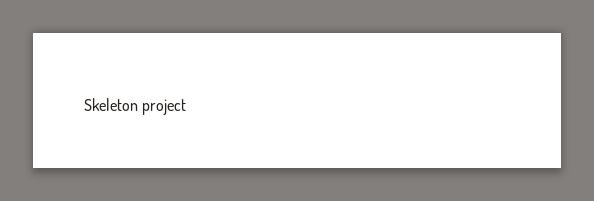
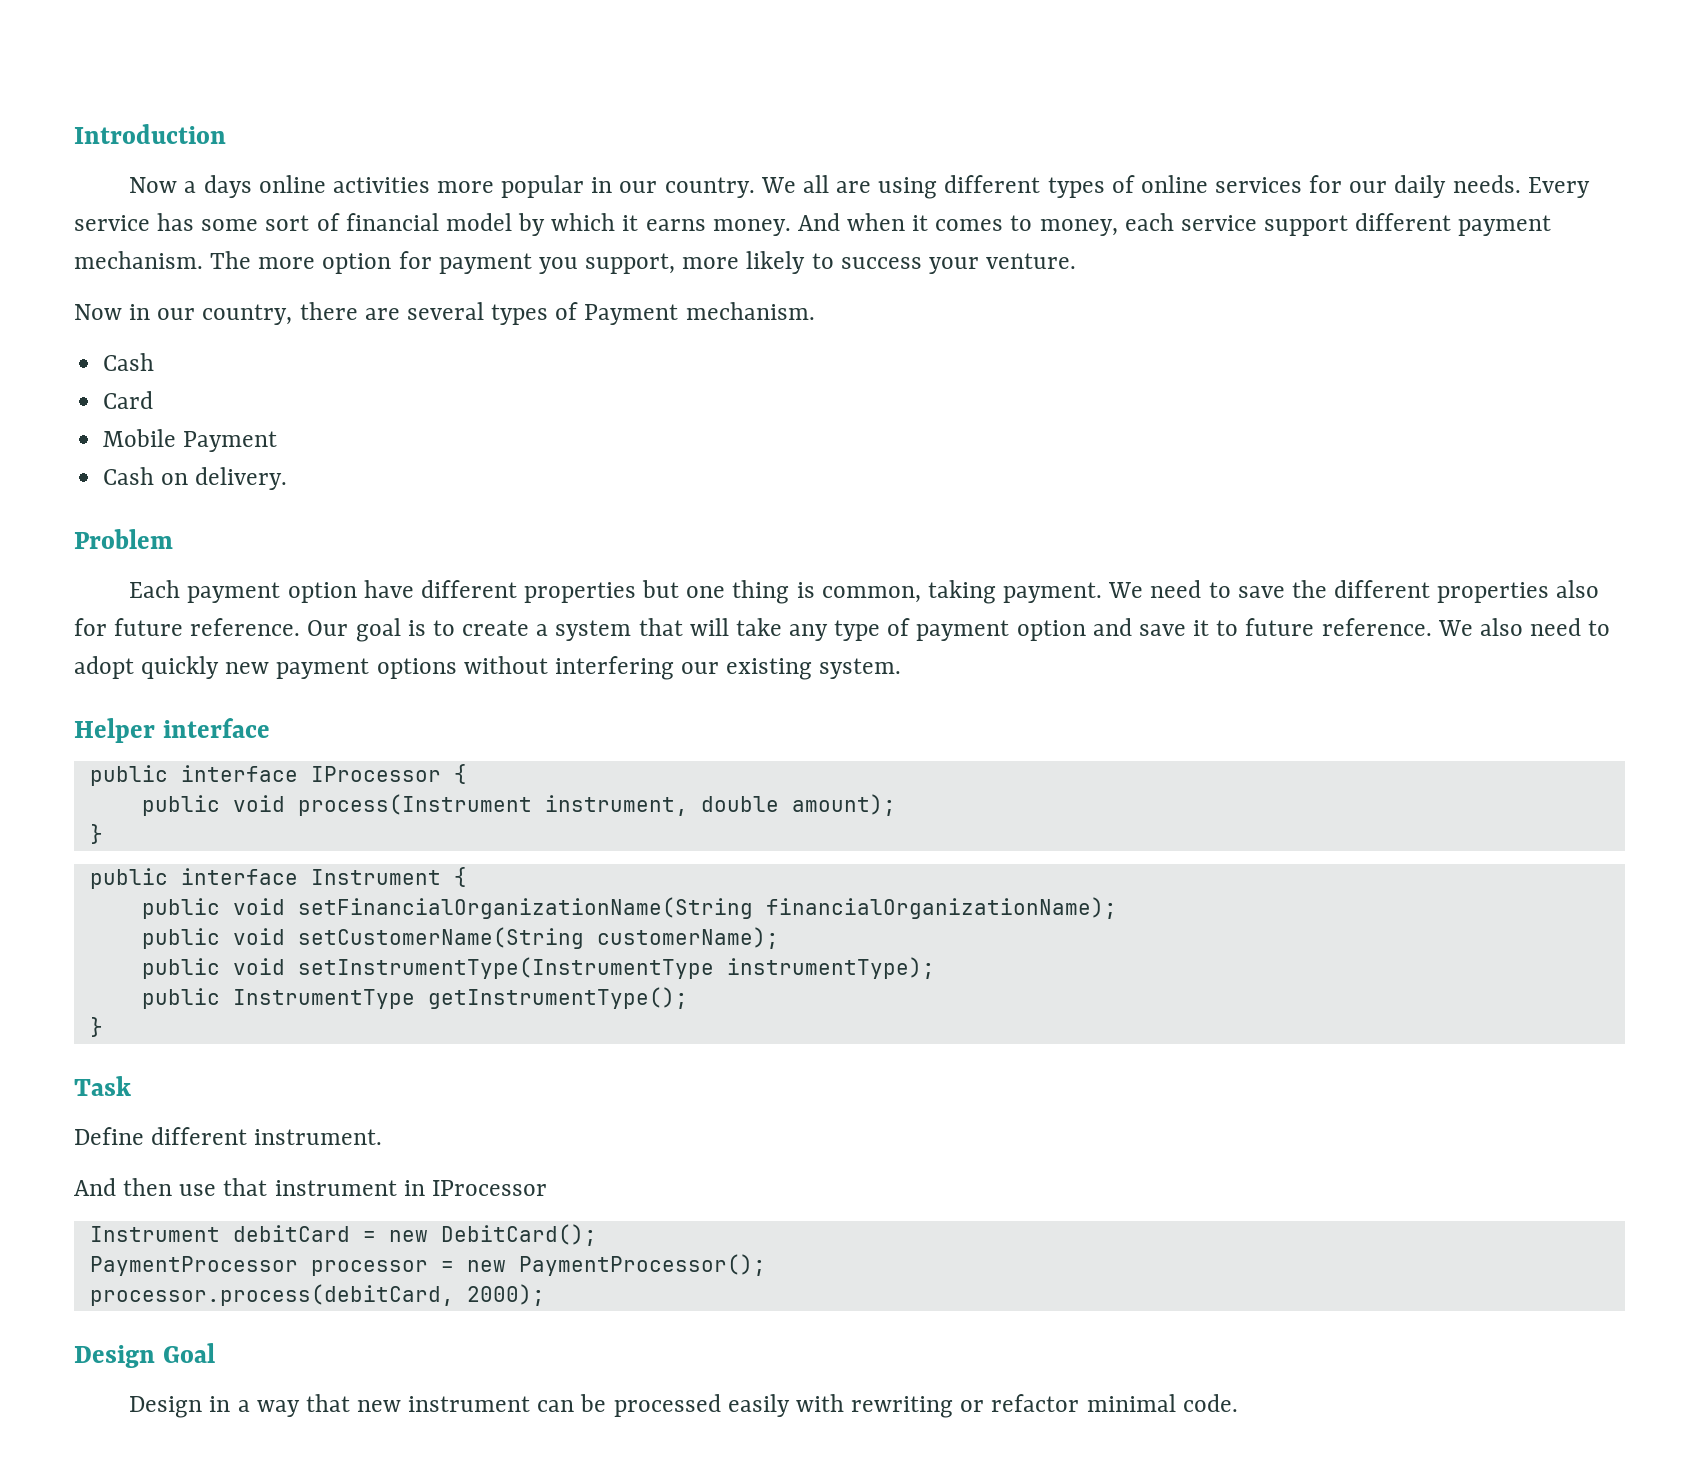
- Skeleton project
+ Introduction
+ Now a days online activities more popular in our country. We all are using different types of online services for our daily needs. Every service has some sort of financial model by which it earns money. And when it comes to money, each service support different payment mechanism. The more option for payment you support, more likely to success your venture.
+ Now in our country, there are several types of Payment mechanism.
+ Cash
+ Card
+ Mobile Payment
+ Cash on delivery.
+ Problem
+ Each payment option have different properties but one thing is common, taking payment. We need to save the different properties also for future reference. Our goal is to create a system that will take any type of payment option and save it to future reference. We also need to adopt quickly new payment options without interfering our existing system.
+ Helper interface
+ public interface IProcessor {
+ public void process(Instrument instrument, double amount);
+ }
+ public interface Instrument {
+ public void setFinancialOrganizationName(String financialOrganizationName);
+ public void setCustomerName(String customerName);
+ public void setInstrumentType(InstrumentType instrumentType);
+ public InstrumentType getInstrumentType();
+ }
+ Task
+ Define different instrument.
+ And then use that instrument in IProcessor
+ Instrument debitCard = new DebitCard();
+ PaymentProcessor processor = new PaymentProcessor();
+ processor.process(debitCard, 2000);
+ Design Goal
+ Design in a way that new instrument can be processed easily with rewriting or refactor minimal code.

